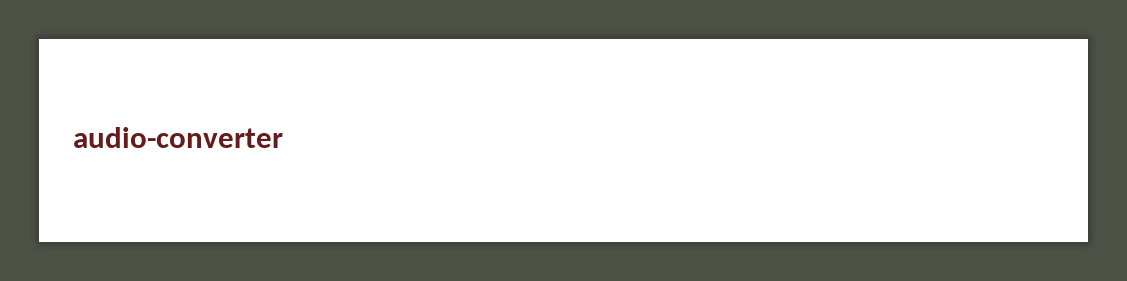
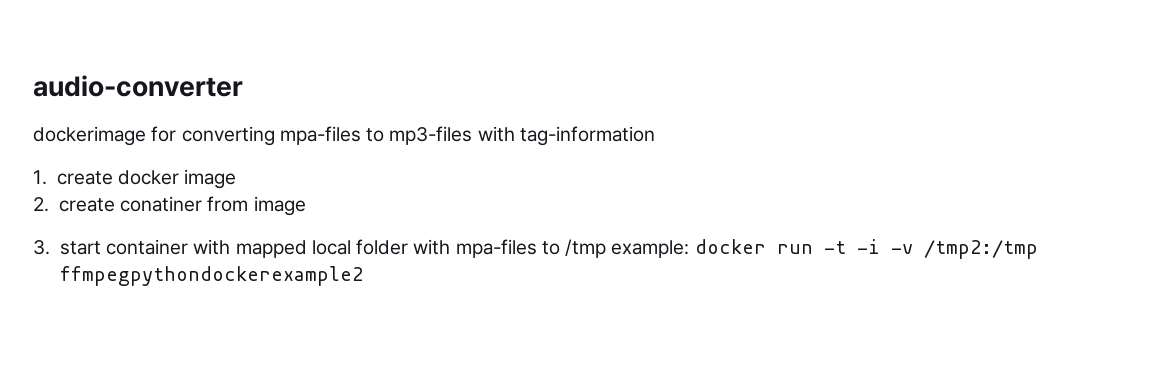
+ dockerimage for converting mpa-files to mp3-files with tag-information
+ 1. create docker image
+ 2. create conatiner from image
+ 3. start container with mapped local folder with mpa-files to /tmp example: docker run -t -i -v /tmp2:/tmp ffmpegpythondockerexample2

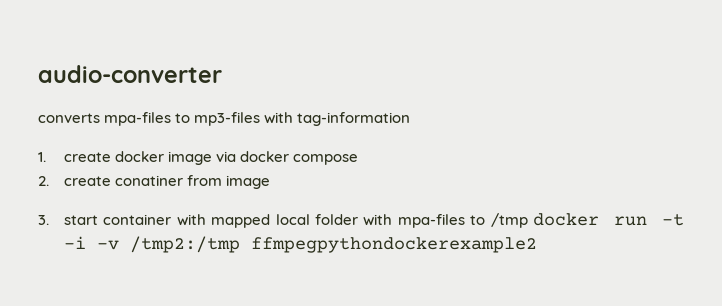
- dockerimage for converting mpa-files to mp3-files with tag-information
+ converts mpa-files to mp3-files with tag-information
- 1. create docker image
+ 1. create docker image via docker compose
- 3. start container with mapped local folder with mpa-files to /tmp example: docker run -t -i -v /tmp2:/tmp ffmpegpythondockerexample2
+ 3. start container with mapped local folder with mpa-files to /tmp docker run -t -i -v /tmp2:/tmp ffmpegpythondockerexample2

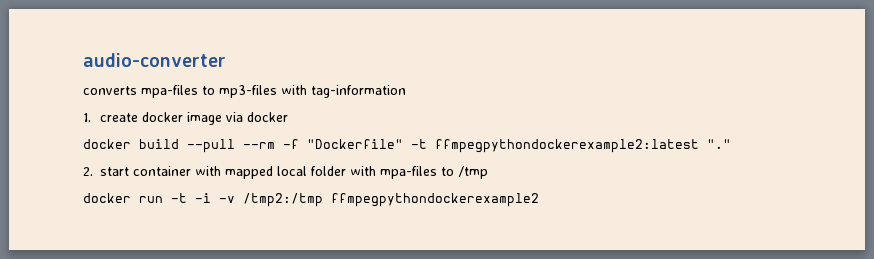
- 1. create docker image via docker compose
- 2. create conatiner from image
- 3. start container with mapped local folder with mpa-files to /tmp docker run -t -i -v /tmp2:/tmp ffmpegpythondockerexample2
+ 1. create docker image via docker
+ docker build --pull --rm -f "Dockerfile" -t ffmpegpythondockerexample2:latest "."
+ 2. start container with mapped local folder with mpa-files to /tmp
+ docker run -t -i -v /tmp2:/tmp ffmpegpythondockerexample2

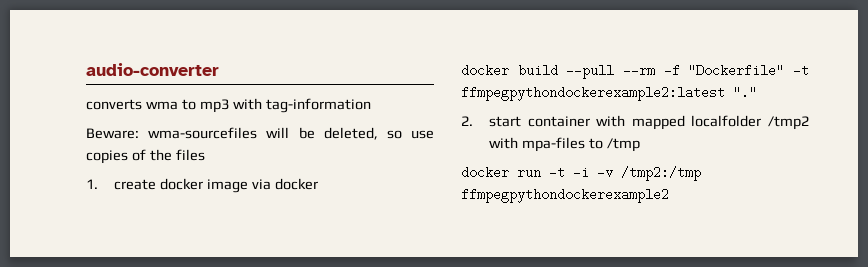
- converts mpa-files to mp3-files with tag-information
+ converts wma to mp3 with tag-information
+ Beware: wma-sourcefiles will be deleted, so use copies of the files
- 2. start container with mapped local folder with mpa-files to /tmp
+ 2. start container with mapped localfolder /tmp2 with mpa-files to /tmp

